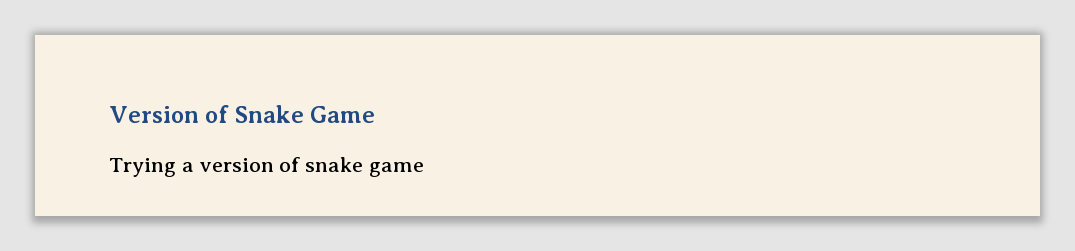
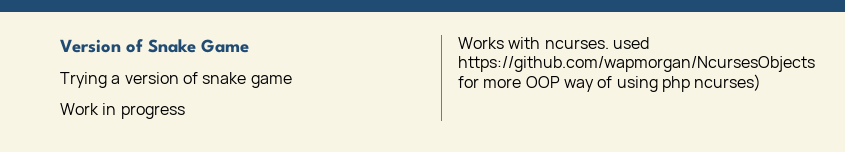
+ Work in progress
+ Works with ncurses. used https://github.com/wapmorgan/NcursesObjects for more OOP way of using php ncurses)

